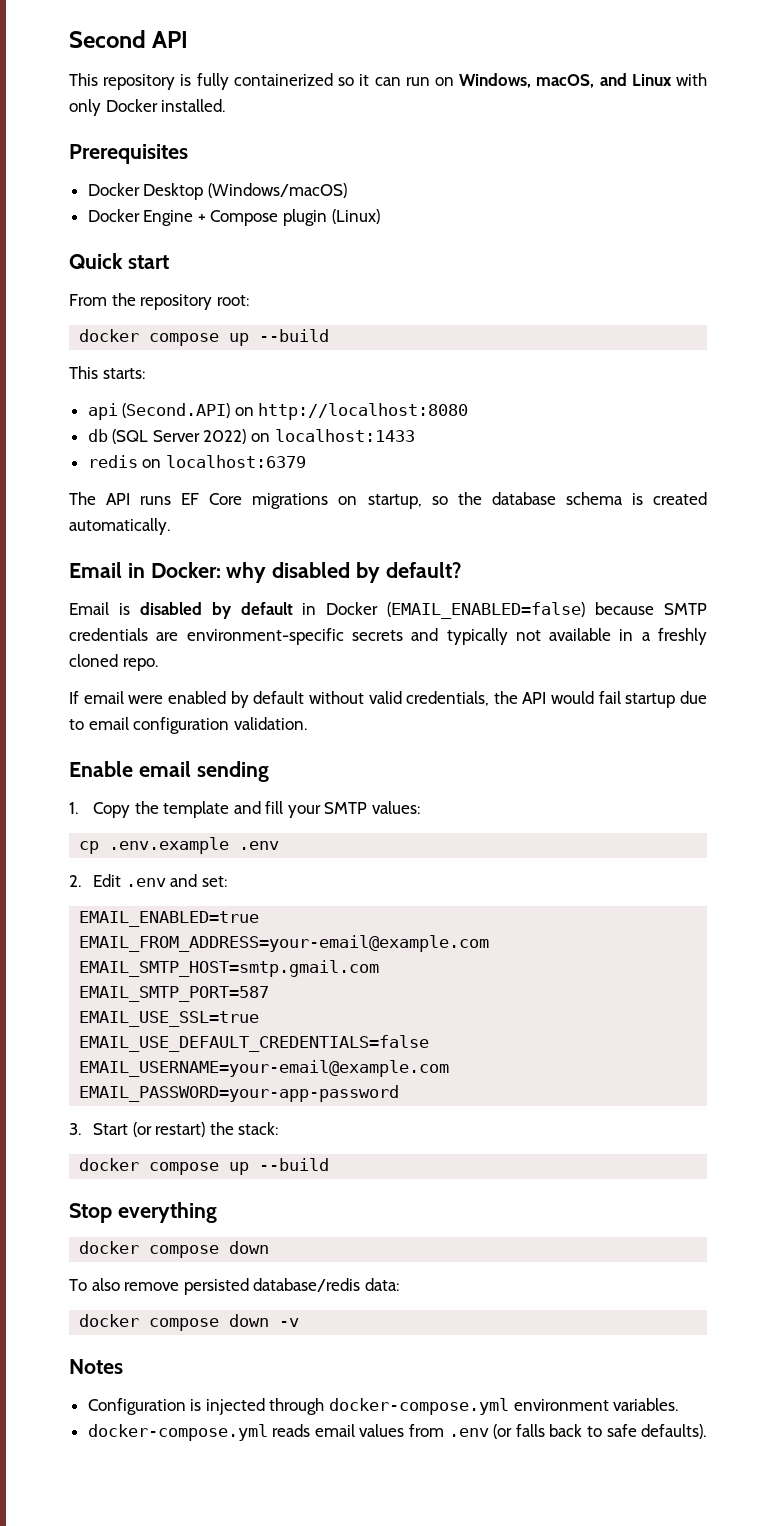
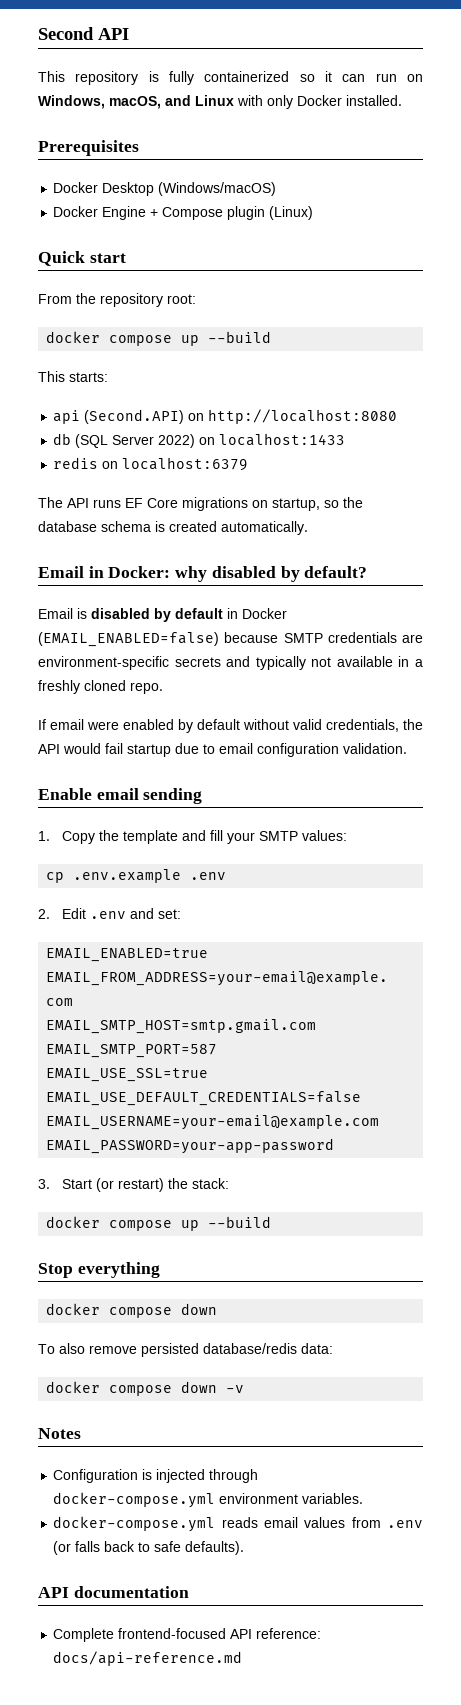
+ API documentation
+ Complete frontend-focused API reference: docs/api-reference.md

